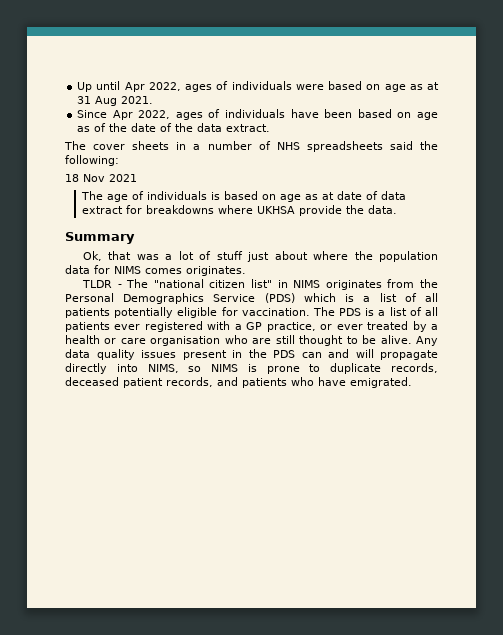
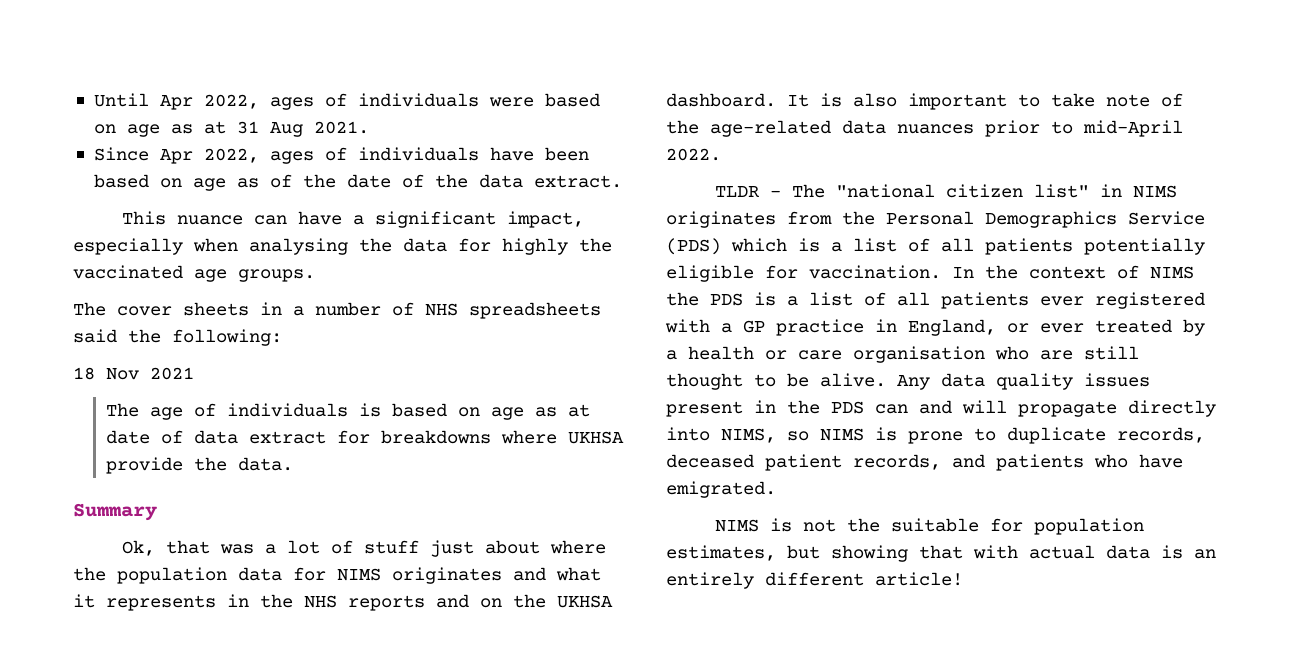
- Up until Apr 2022, ages of individuals were based on age as at 31 Aug 2021.
+ Until Apr 2022, ages of individuals were based on age as at 31 Aug 2021.
+ This nuance can have a significant impact, especially when analysing the data for highly the vaccinated age groups.
- Ok, that was a lot of stuff just about where the population data for NIMS comes originates.
+ Ok, that was a lot of stuff just about where the population data for NIMS originates and what it represents in the NHS reports and on the UKHSA dashboard. It is also important to take note of the age-related data nuances prior to mid-April 2022.
- The PDS is a list of all patients ever registered with a GP practice, or ever treated by a health or care organisation who are still thought to be alive.
+ In the context of NIMS the PDS is a list of all patients ever registered with a GP practice in England, or ever treated by a health or care organisation who are still thought to be alive.
+ NIMS is not the suitable for population estimates, but showing that with actual data is an entirely different article!

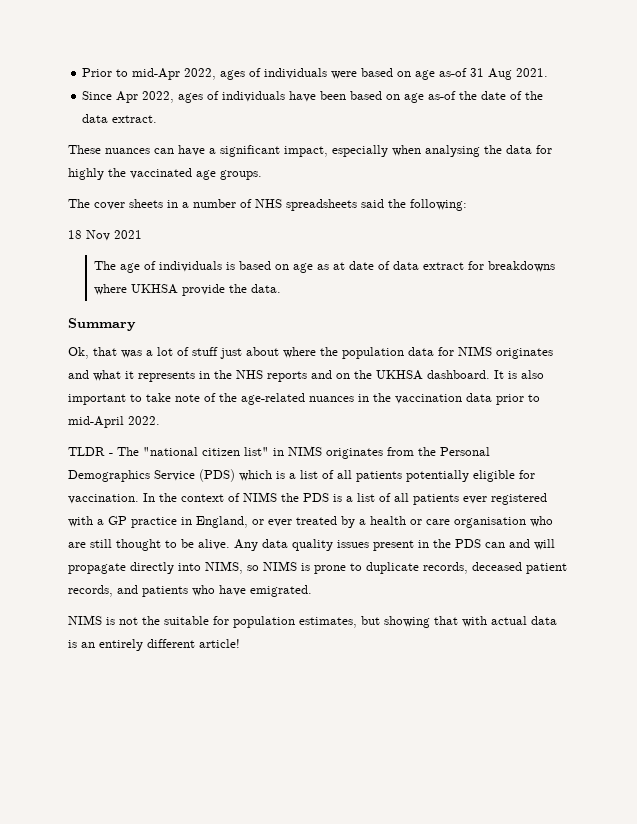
- Until Apr 2022, ages of individuals were based on age as at 31 Aug 2021.
+ Prior to mid-Apr 2022, ages of individuals were based on age as-of 31 Aug 2021.
- Since Apr 2022, ages of individuals have been based on age as of the date of the data extract.
+ Since Apr 2022, ages of individuals have been based on age as-of the date of the data extract.
- This nuance can have a significant impact, especially when analysing the data for highly the vaccinated age groups.
+ These nuances can have a significant impact, especially when analysing the data for highly the vaccinated age groups.
- It is also important to take note of the age-related data nuances prior to mid-April 2022.
+ It is also important to take note of the age-related nuances in the vaccination data prior to mid-April 2022.

